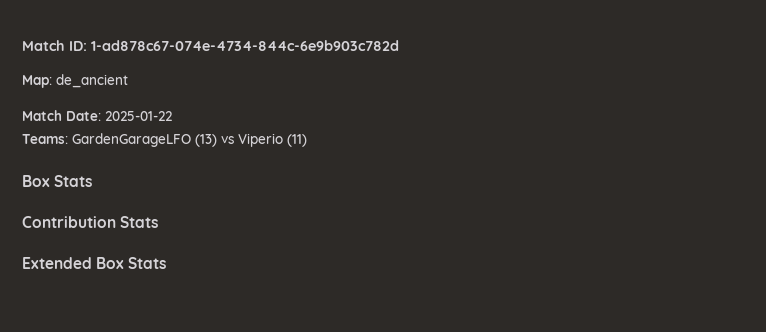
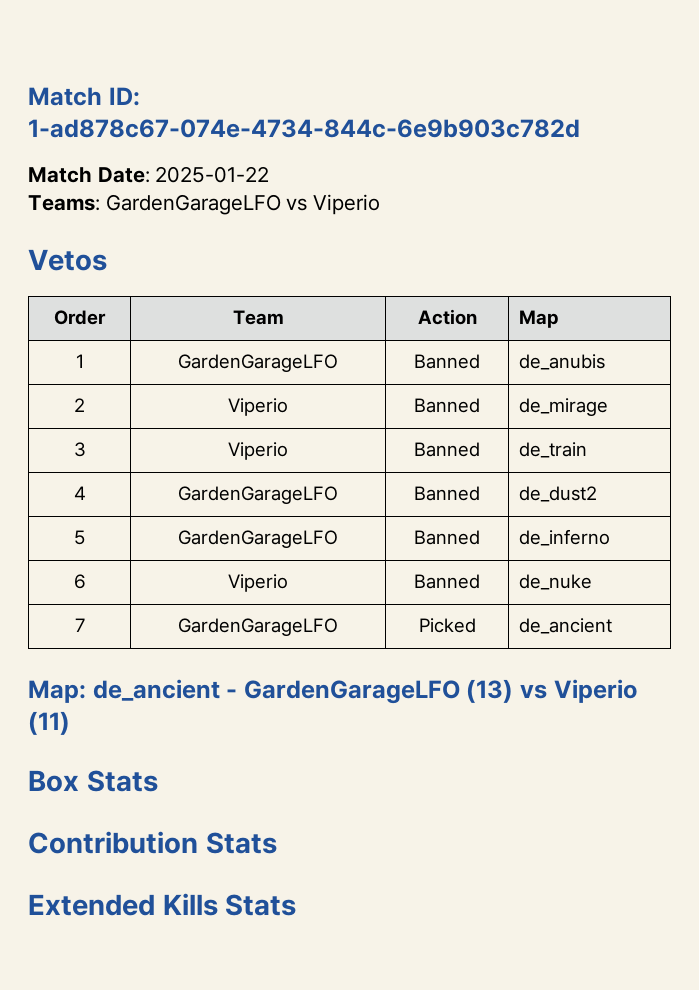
- Map: de_ancient
- Teams: GardenGarageLFO (13) vs Viperio (11)
+ Teams: GardenGarageLFO vs Viperio
+ Vetos
+ Order | Team | Action | Map
+ 1 | GardenGarageLFO | Banned | de_anubis
+ 2 | Viperio | Banned | de_mirage
+ 3 | Viperio | Banned | de_train
+ 4 | GardenGarageLFO | Banned | de_dust2
+ 5 | GardenGarageLFO | Banned | de_inferno
+ 6 | Viperio | Banned | de_nuke
+ 7 | GardenGarageLFO | Picked | de_ancient
+ Map: de_ancient - GardenGarageLFO (13) vs Viperio (11)
- Extended Box Stats
+ Extended Kills Stats

